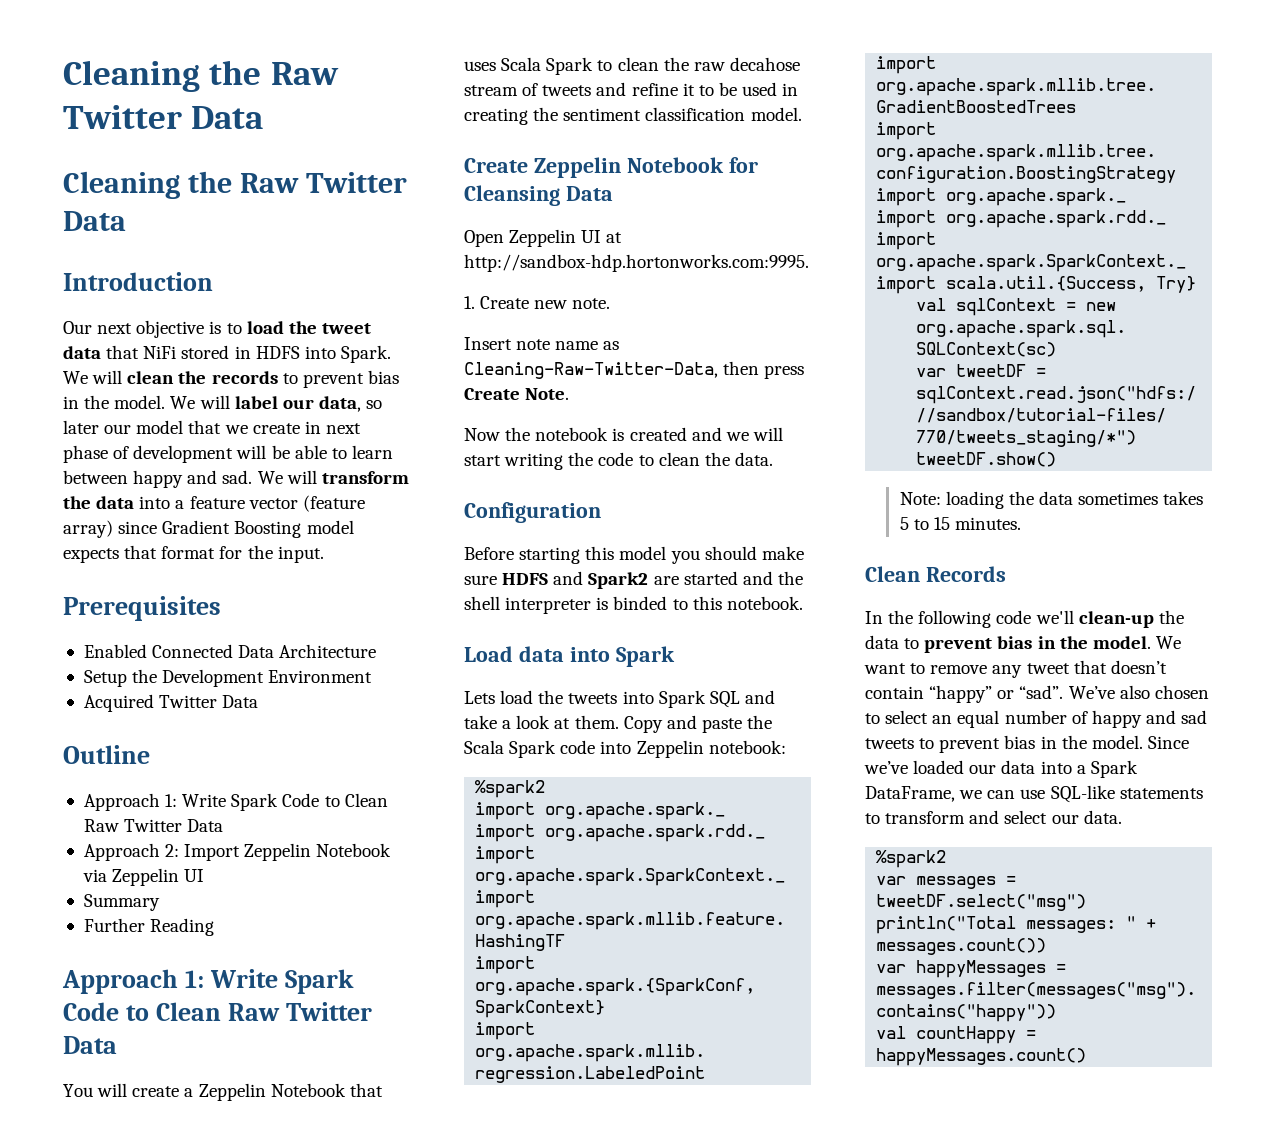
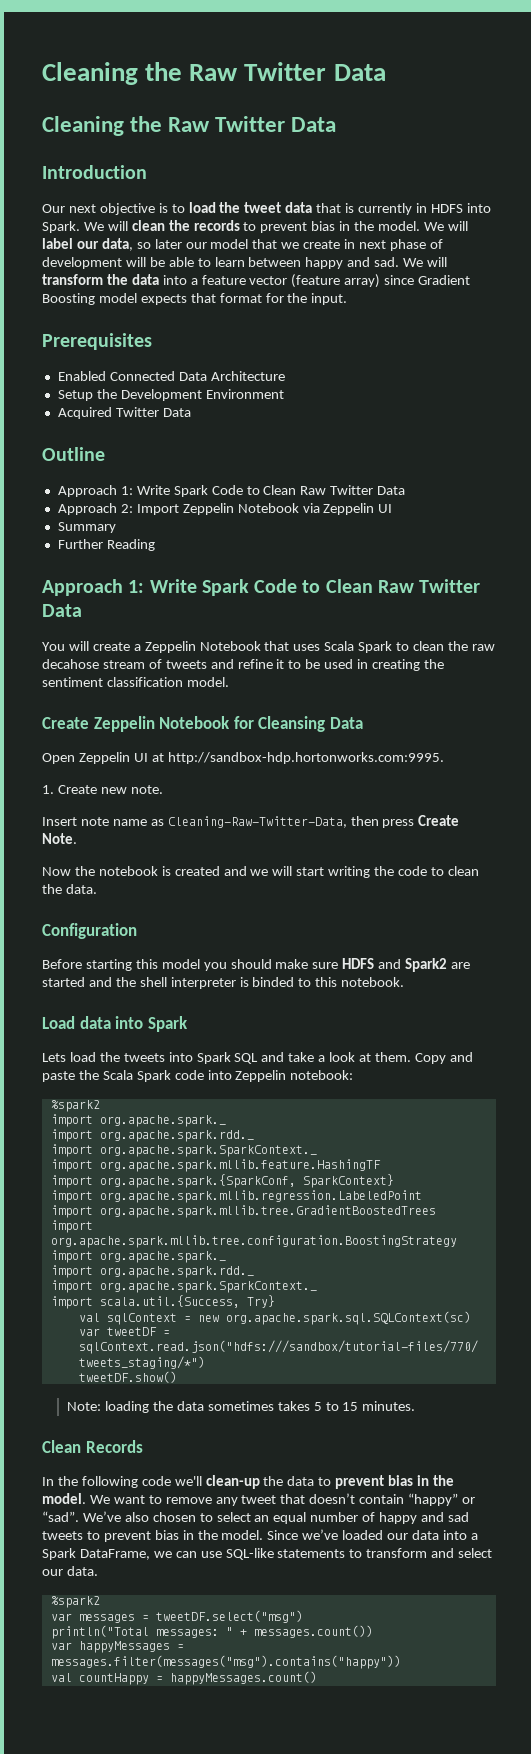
- Our next objective is to load the tweet data that NiFi stored in HDFS into Spark.
+ Our next objective is to load the tweet data that is currently in HDFS into Spark.

